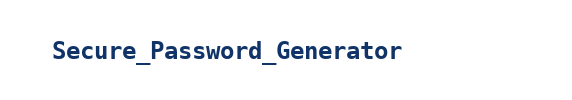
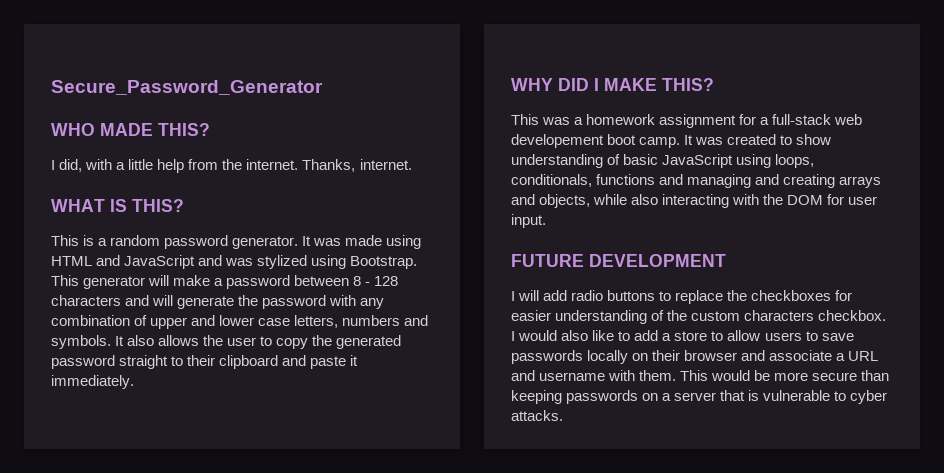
+ WHO MADE THIS?
+ I did, with a little help from the internet. Thanks, internet.
+ WHAT IS THIS?
+ This is a random password generator. It was made using HTML and JavaScript and was stylized using Bootstrap. This generator will make a password between 8 - 128 characters and will generate the password with any combination of upper and lower case letters, numbers and symbols. It also allows the user to copy the generated password straight to their clipboard and paste it immediately.
+ WHY DID I MAKE THIS?
+ This was a homework assignment for a full-stack web developement boot camp. It was created to show understanding of basic JavaScript using loops, conditionals, functions and managing and creating arrays and objects, while also interacting with the DOM for user input.
+ FUTURE DEVELOPMENT
+ I will add radio buttons to replace the checkboxes for easier understanding of the custom characters checkbox. I would also like to add a store to allow users to save passwords locally on their browser and associate a URL and username with them. This would be more secure than keeping passwords on a server that is vulnerable to cyber attacks.

